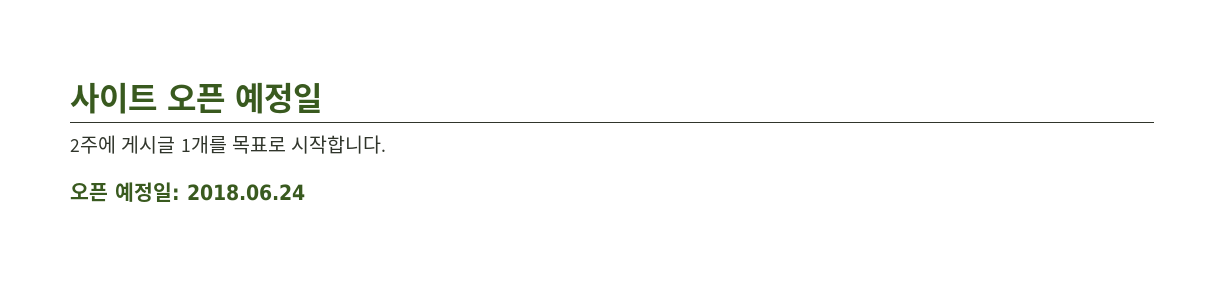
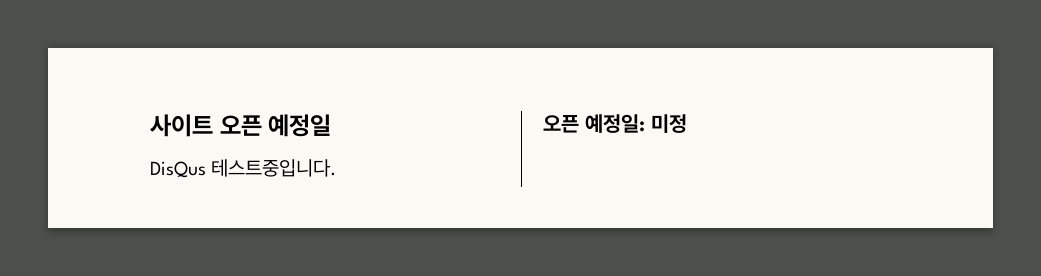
- 2주에 게시글 1개를 목표로 시작합니다.
+ DisQus 테스트중입니다.
- 오픈 예정일: 2018.06.24
+ 오픈 예정일: 미정

